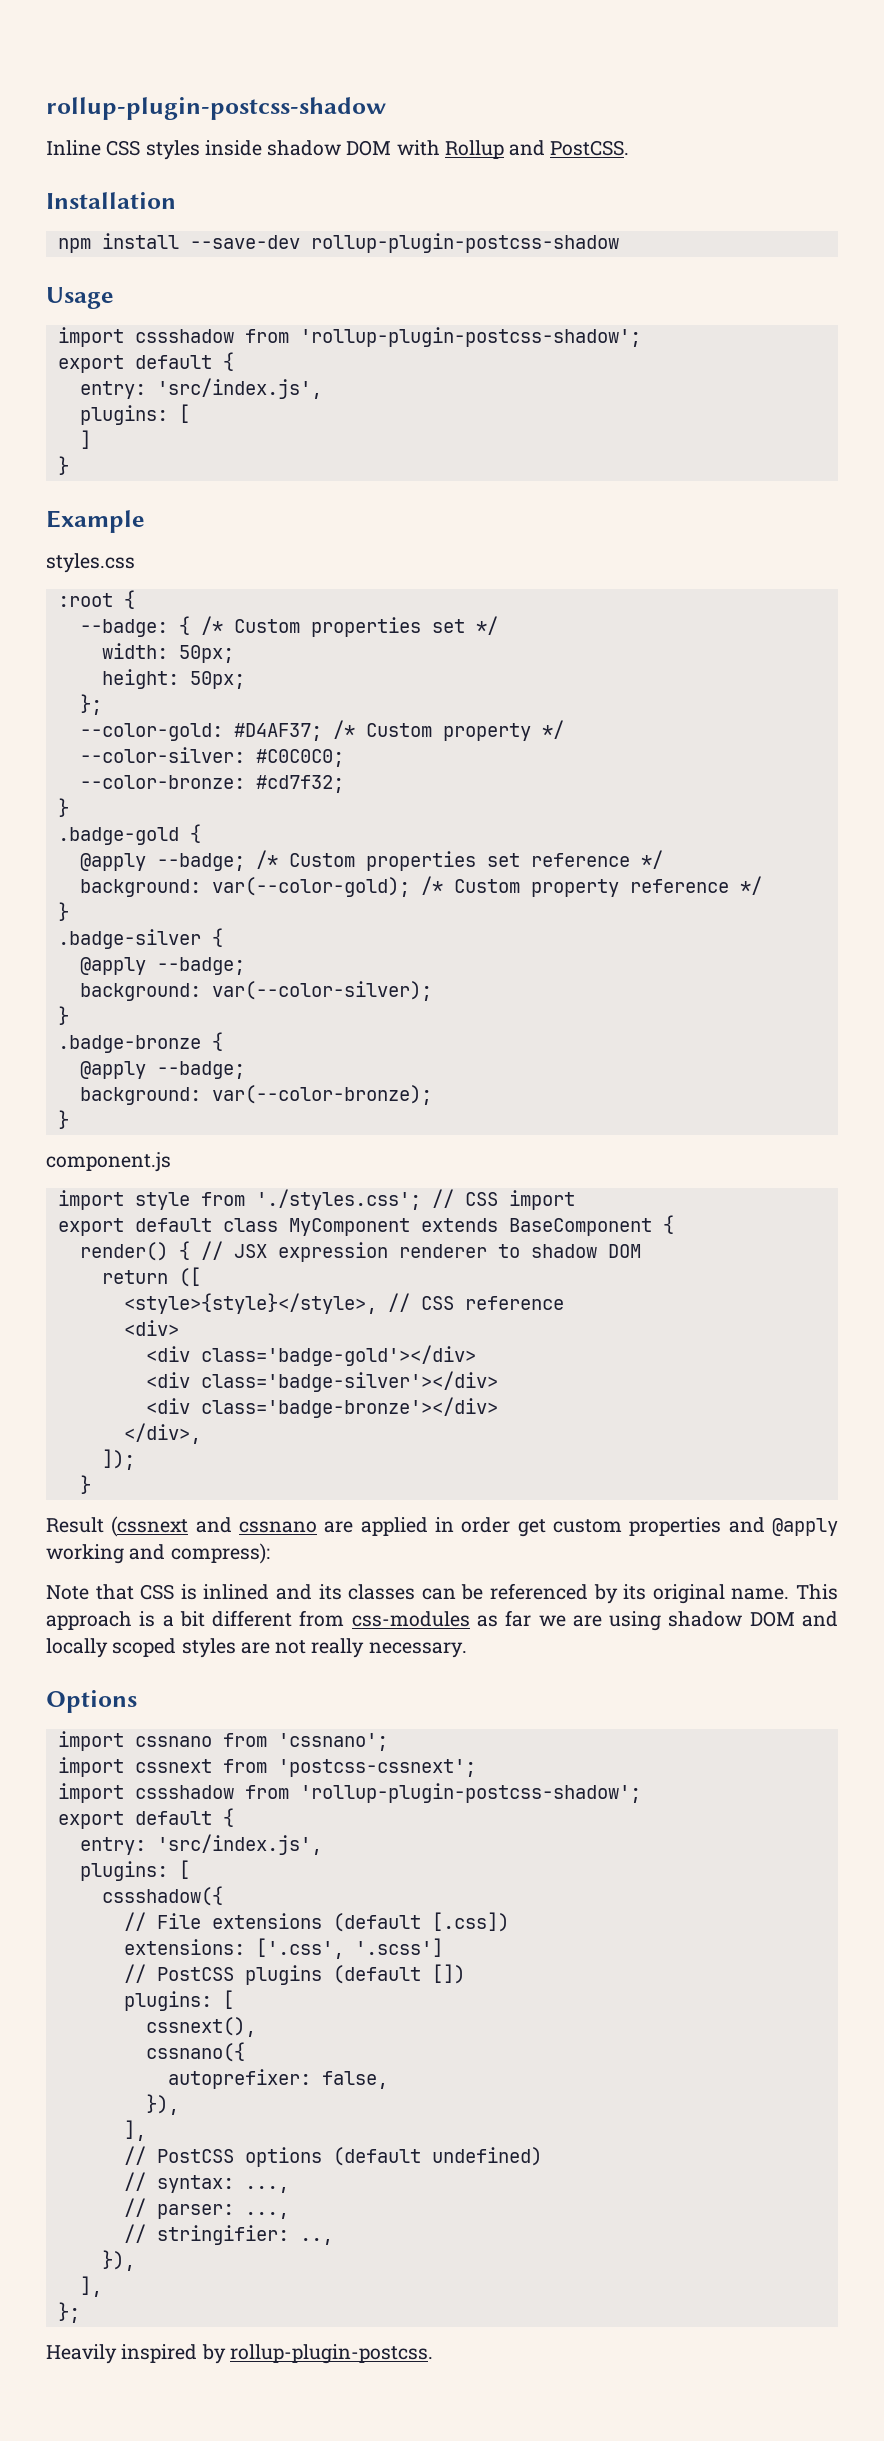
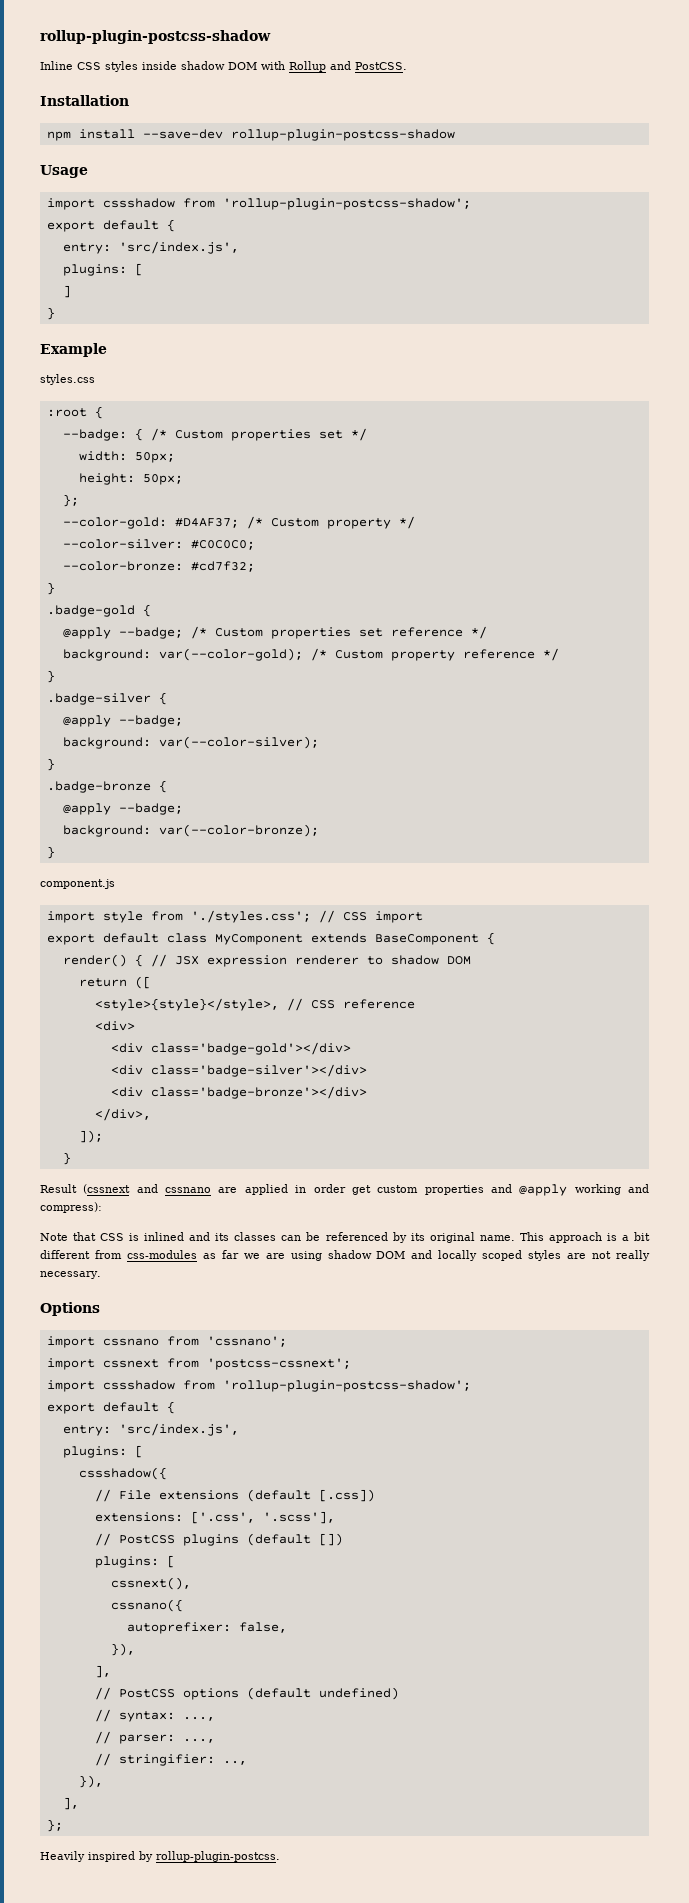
- extensions: ['.css', '.scss']
+ extensions: ['.css', '.scss'],

